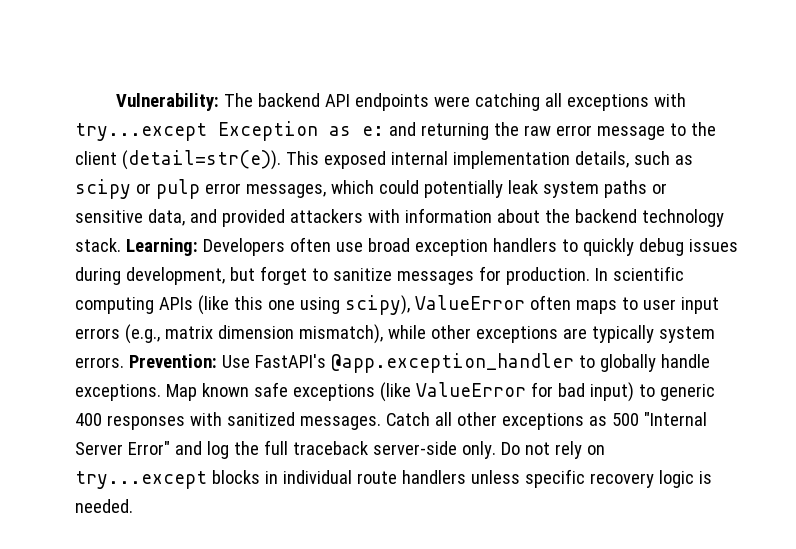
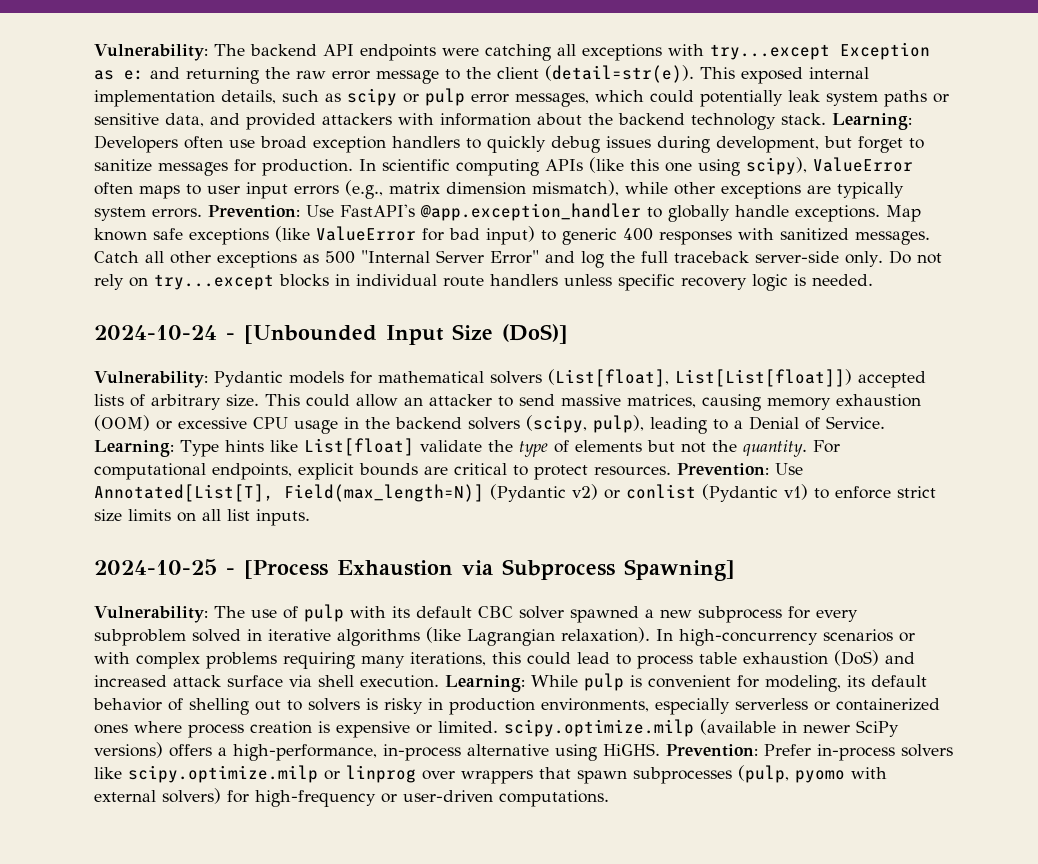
+ 2024-10-24 - [Unbounded Input Size (DoS)]
+ Vulnerability: Pydantic models for mathematical solvers (List[float], List[List[float]]) accepted lists of arbitrary size. This could allow an attacker to send massive matrices, causing memory exhaustion (OOM) or excessive CPU usage in the backend solvers (scipy, pulp), leading to a Denial of Service. Learning: Type hints like List[float] validate the type of elements but not the quantity. For computational endpoints, explicit bounds are critical to protect resources. Prevention: Use Annotated[List[T], Field(max_length=N)] (Pydantic v2) or conlist (Pydantic v1) to enforce strict size limits on all list inputs.
+ 2024-10-25 - [Process Exhaustion via Subprocess Spawning]
+ Vulnerability: The use of pulp with its default CBC solver spawned a new subprocess for every subproblem solved in iterative algorithms (like Lagrangian relaxation). In high-concurrency scenarios or with complex problems requiring many iterations, this could lead to process table exhaustion (DoS) and increased attack surface via shell execution. Learning: While pulp is convenient for modeling, its default behavior of shelling out to solvers is risky in production environments, especially serverless or containerized ones where process creation is expensive or limited. scipy.optimize.milp (available in newer SciPy versions) offers a high-performance, in-process alternative using HiGHS. Prevention: Prefer in-process solvers like scipy.optimize.milp or linprog over wrappers that spawn subprocesses (pulp, pyomo with external solvers) for high-frequency or user-driven computations.

